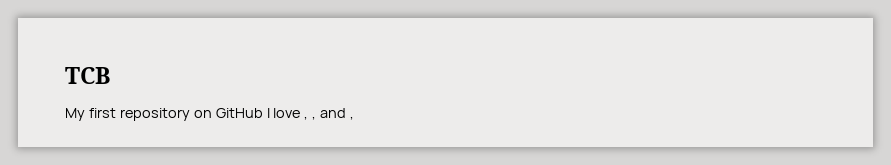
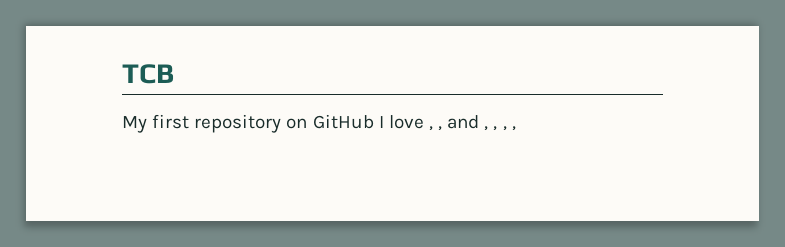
- My first repository on GitHub I love , , and ,
+ My first repository on GitHub I love , , and , , , ,

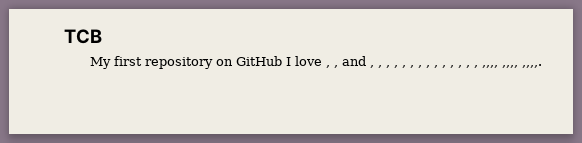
- My first repository on GitHub I love , , and , , , ,
+ My first repository on GitHub I love , , and , , , , , , , , , , , , , , ,,,, ,,,, ,,,,.

